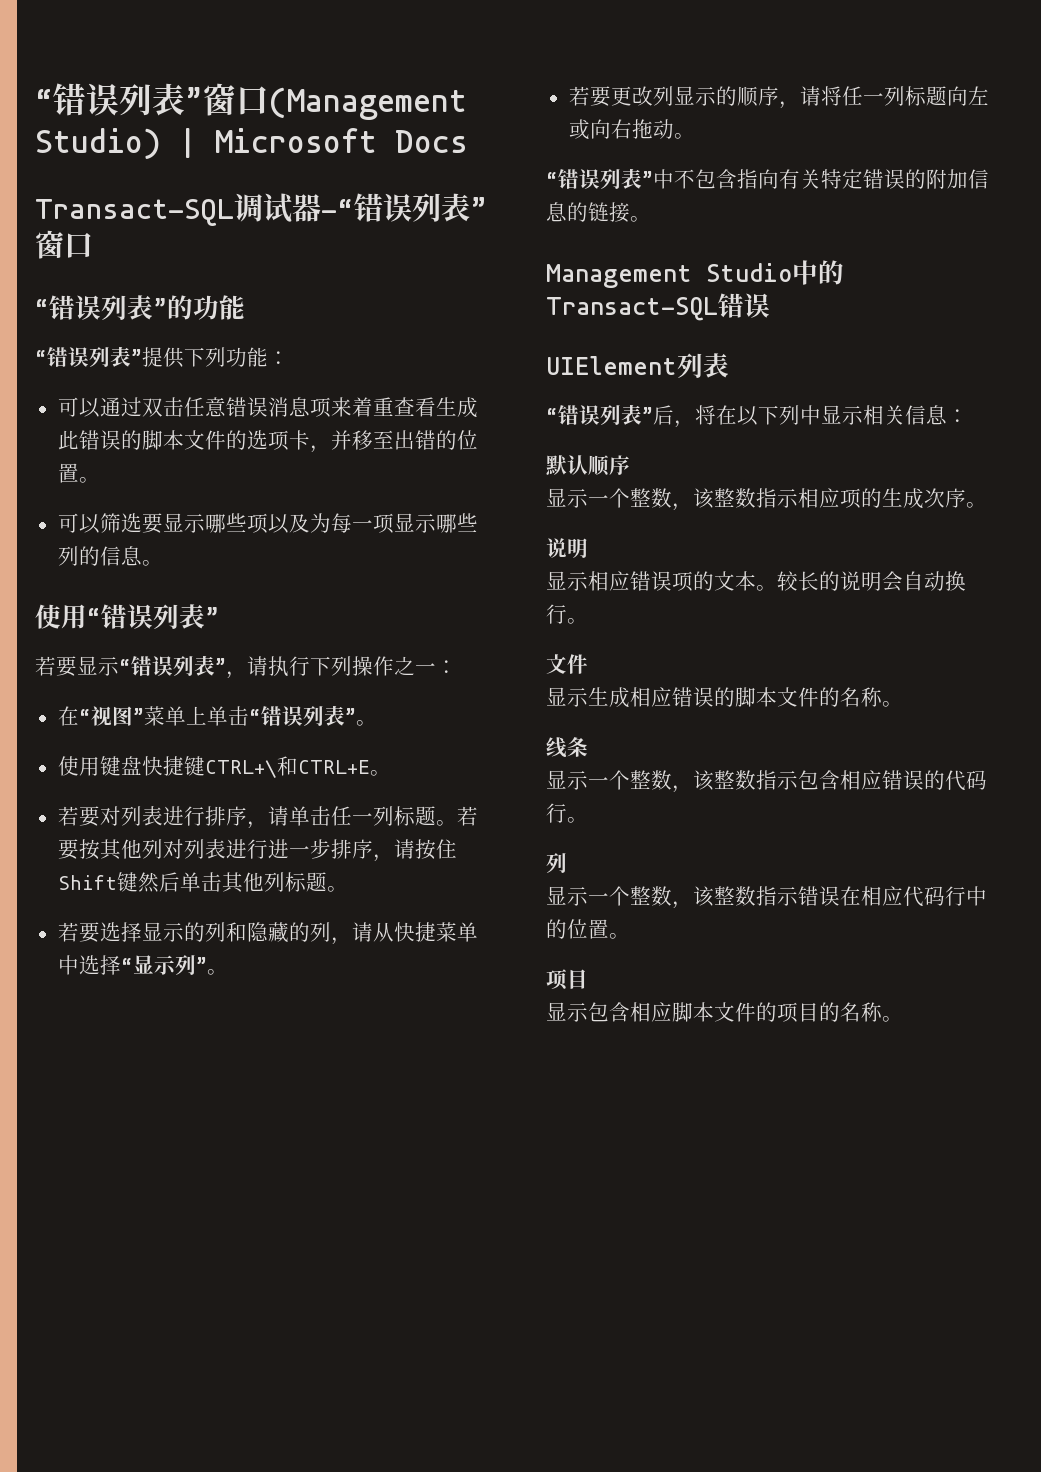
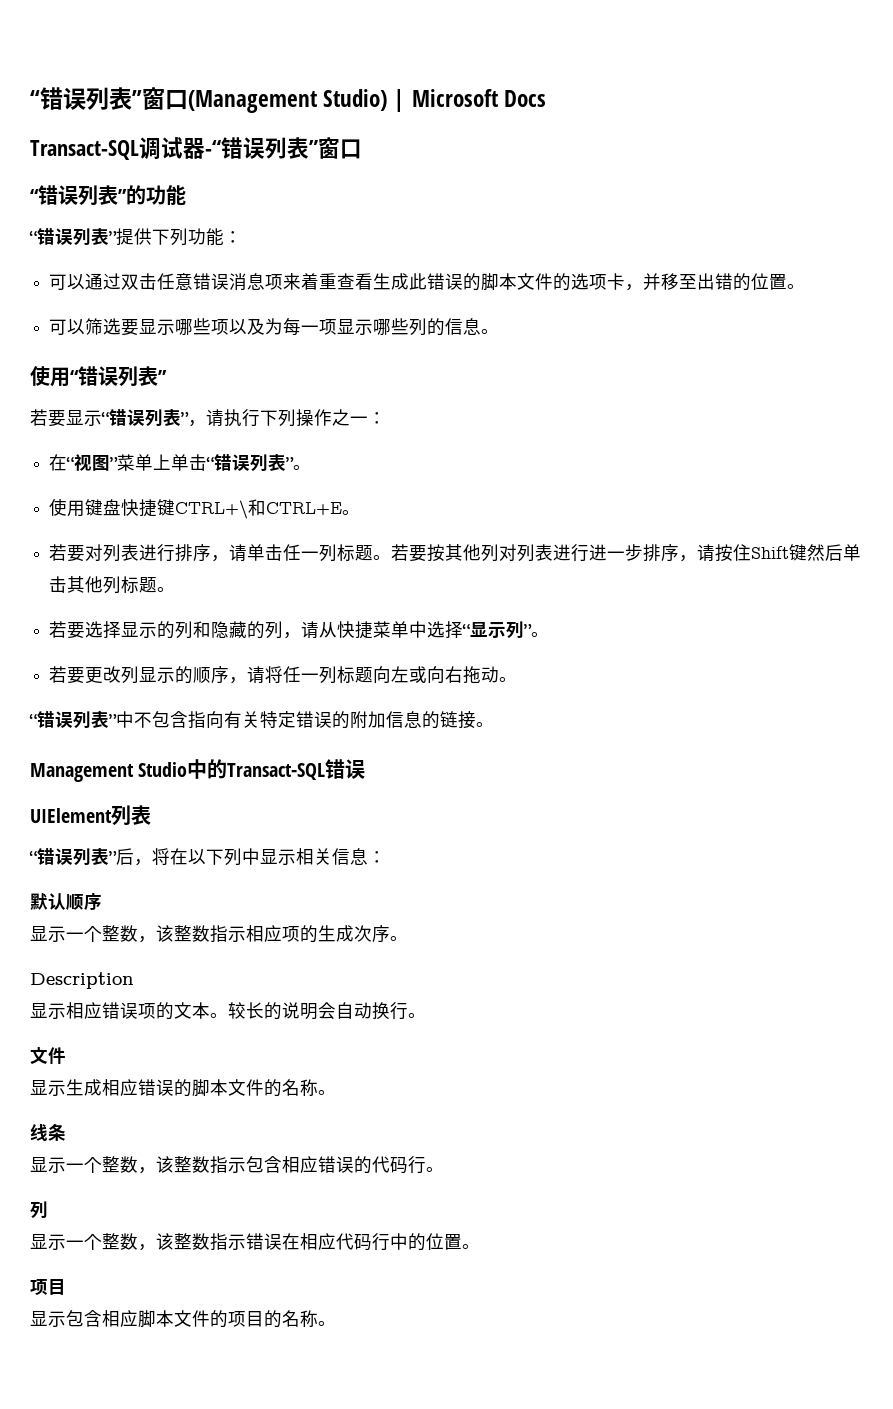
  显示一个整数，该整数指示相应项的生成次序。
- 说明
+ Description

